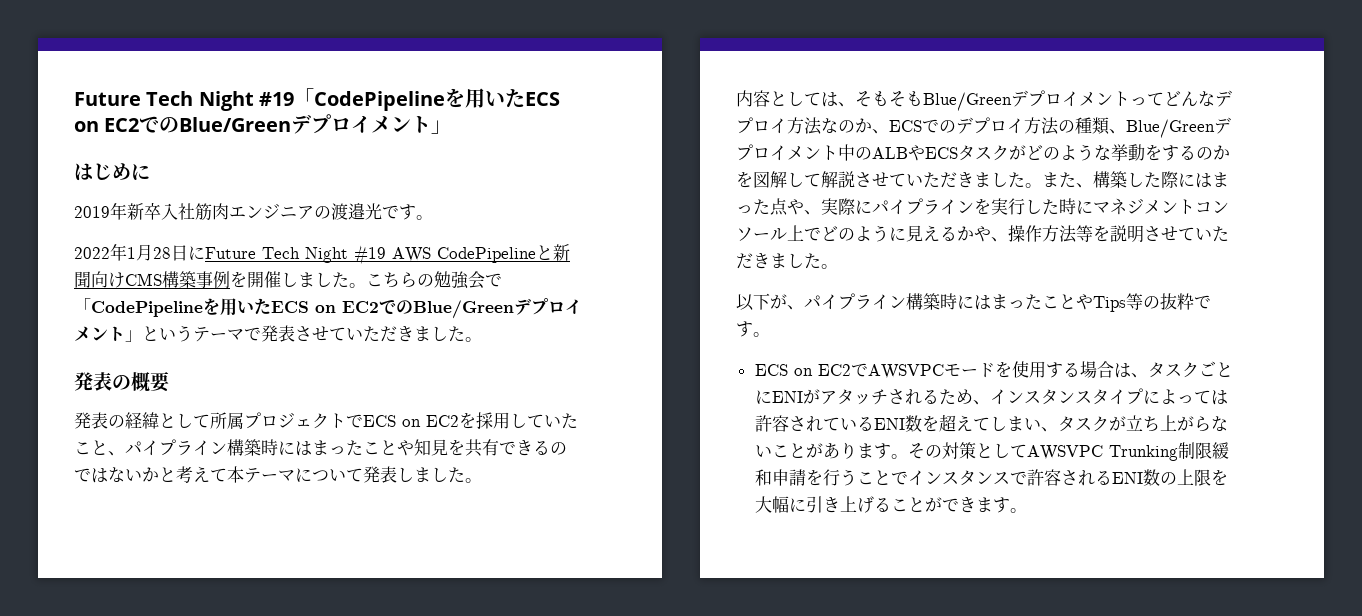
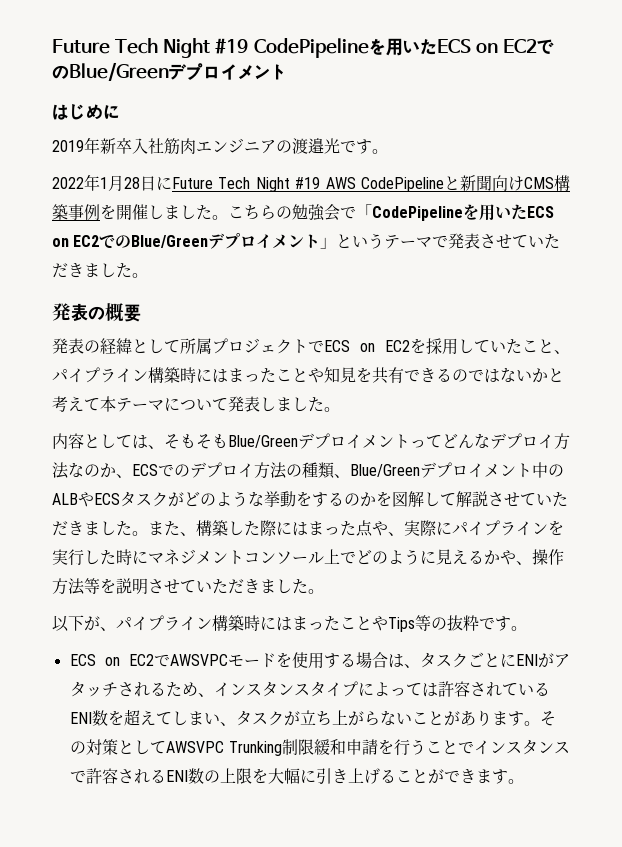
- Future Tech Night #19「CodePipelineを用いたECS on EC2でのBlue/Greenデプロイメント」
+ Future Tech Night #19 CodePipelineを用いたECS on EC2でのBlue/Greenデプロイメント

